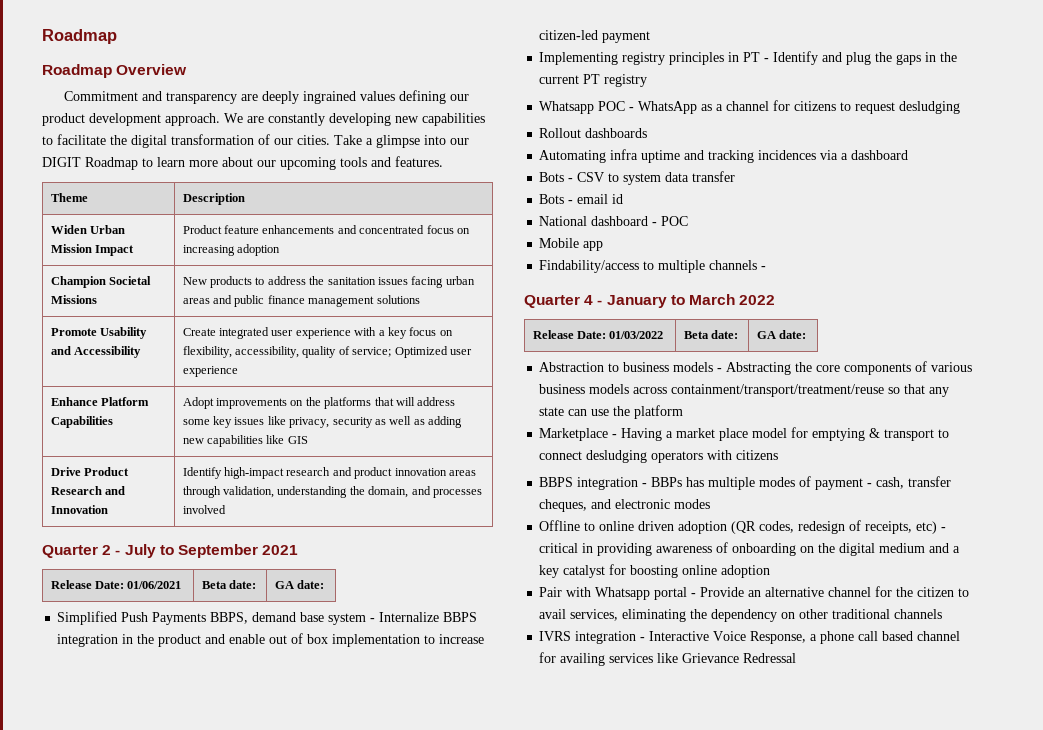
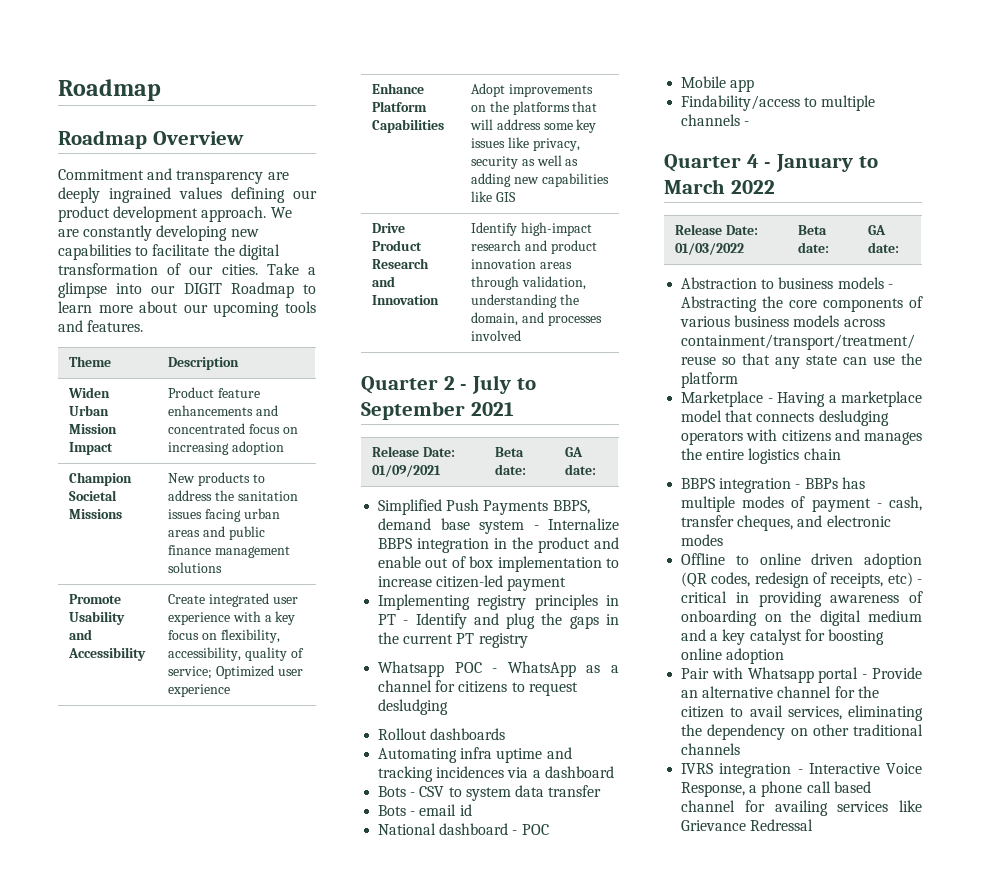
- Release Date: 01/06/2021 | Beta date: | GA date:
+ Release Date: 01/09/2021 | Beta date: | GA date:
- Marketplace - Having a market place model for emptying & transport to connect desludging operators with citizens
+ Marketplace - Having a marketplace model that connects desludging operators with citizens and manages the entire logistics chain

